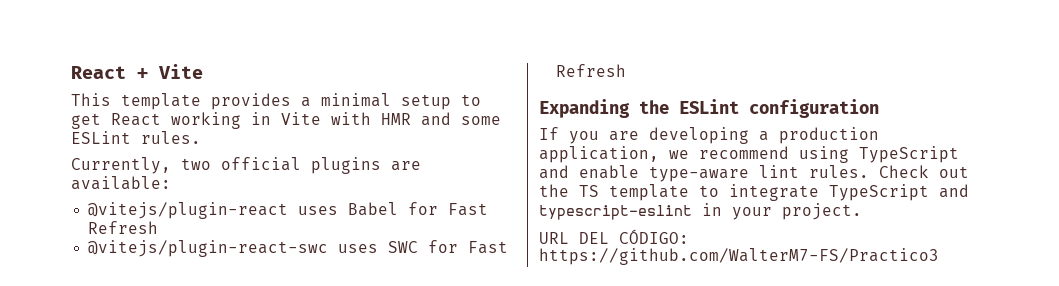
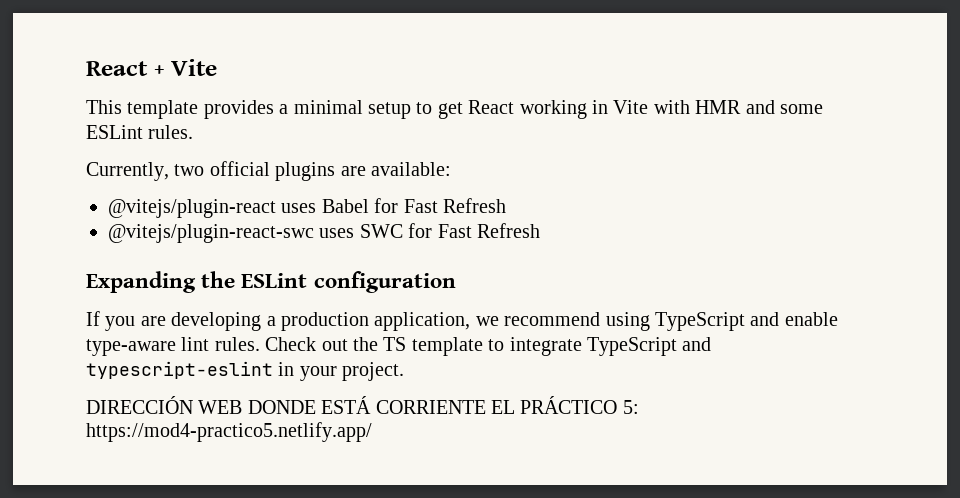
- URL DEL CÓDIGO: https://github.com/WalterM7-FS/Practico3
+ DIRECCIÓN WEB DONDE ESTÁ CORRIENTE EL PRÁCTICO 5: https://mod4-practico5.netlify.app/

